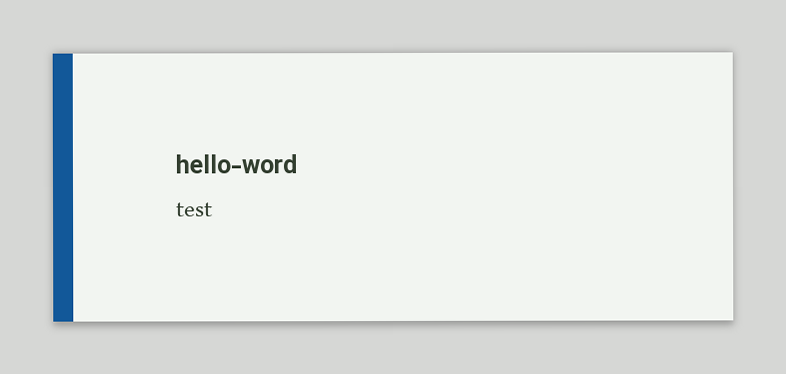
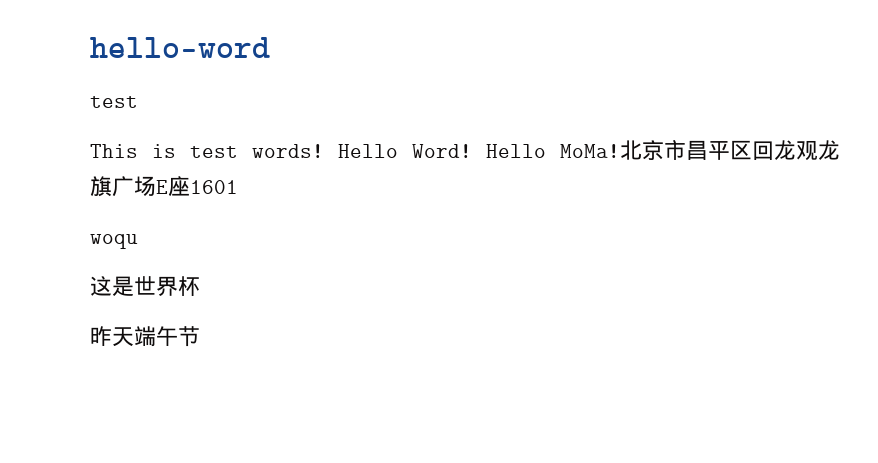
+ This is test words! Hello Word! Hello MoMa!北京市昌平区回龙观龙旗广场E座1601
+ woqu
+ 这是世界杯
+ 昨天端午节

